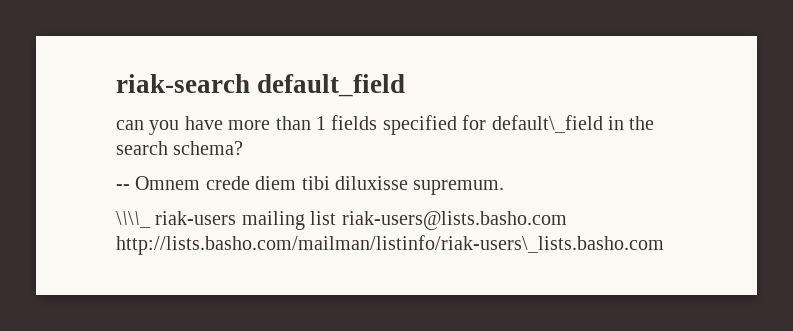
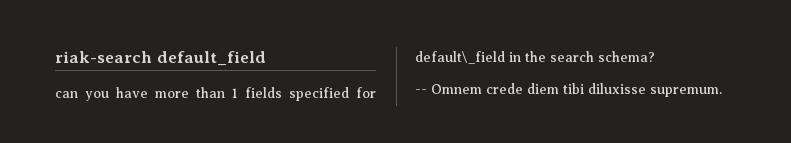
- \\\\_ riak-users mailing list riak-users@lists.basho.com http://lists.basho.com/mailman/listinfo/riak-users\_lists.basho.com

